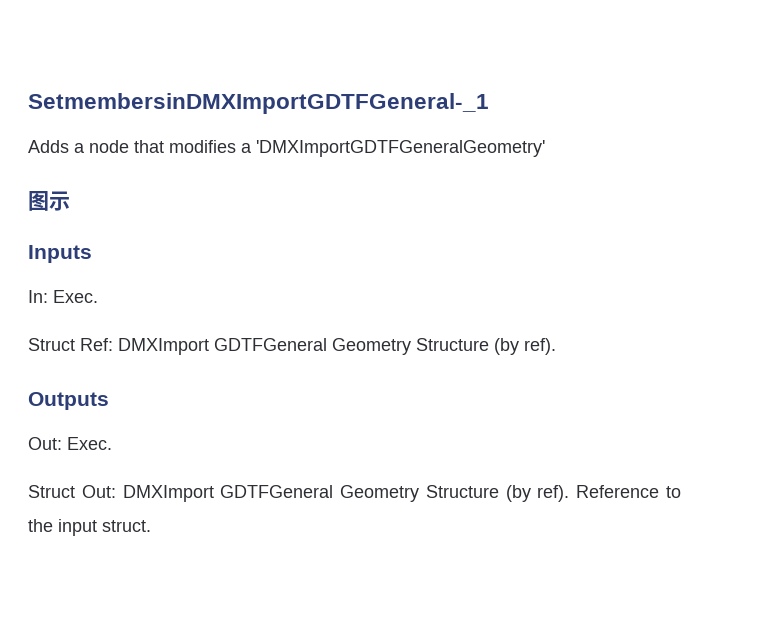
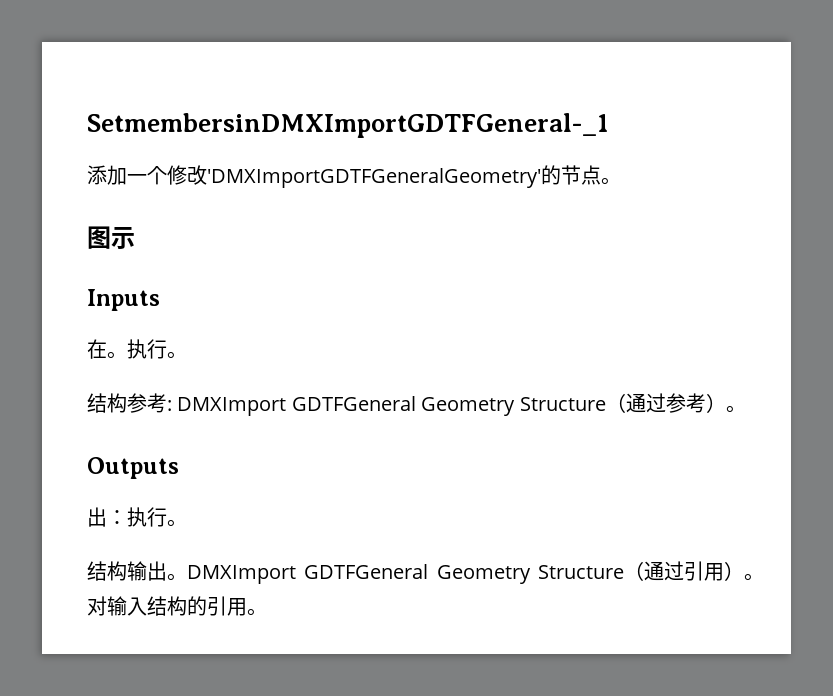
- Adds a node that modifies a 'DMXImportGDTFGeneralGeometry'
+ 添加一个修改'DMXImportGDTFGeneralGeometry'的节点。
- In: Exec.
- Struct Ref: DMXImport GDTFGeneral Geometry Structure (by ref).
+ 在。执行。
+ 结构参考: DMXImport GDTFGeneral Geometry Structure（通过参考）。
  Outputs
- Out: Exec.
- Struct Out: DMXImport GDTFGeneral Geometry Structure (by ref). Reference to the input struct.
+ 出：执行。
+ 结构输出。DMXImport GDTFGeneral Geometry Structure（通过引用）。对输入结构的引用。

